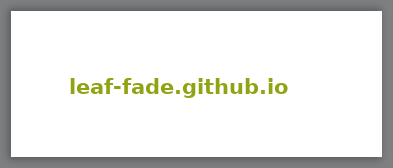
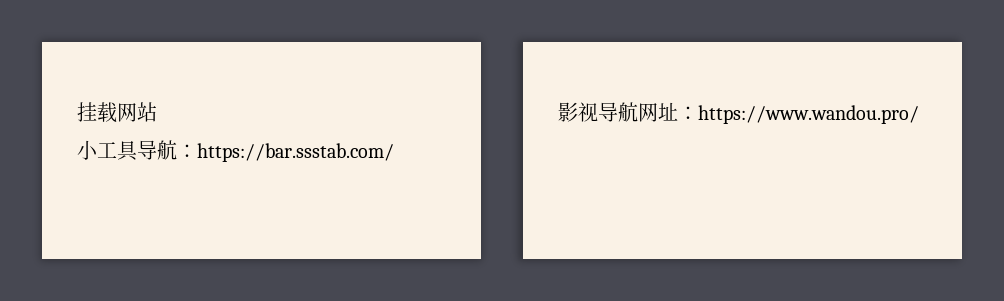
- leaf-fade.github.io
+ 挂载网站
+ 小工具导航：https://bar.ssstab.com/
+ 影视导航网址：https://www.wandou.pro/

